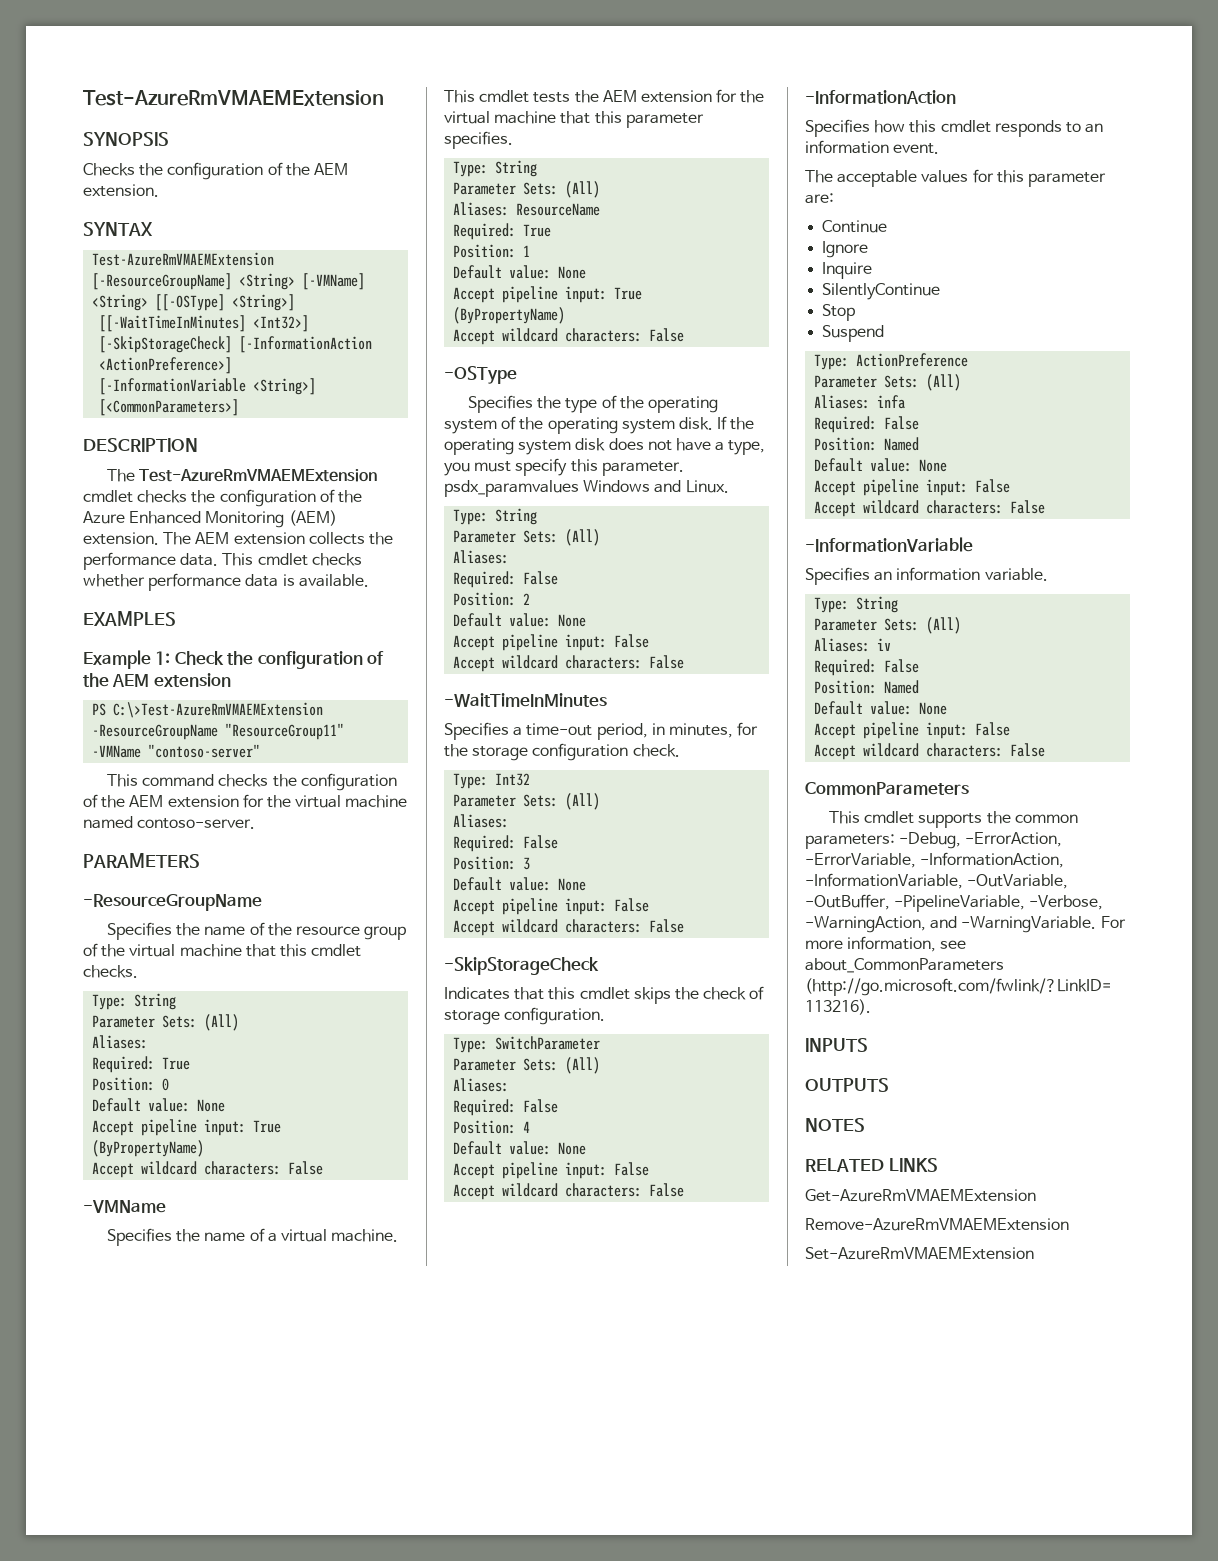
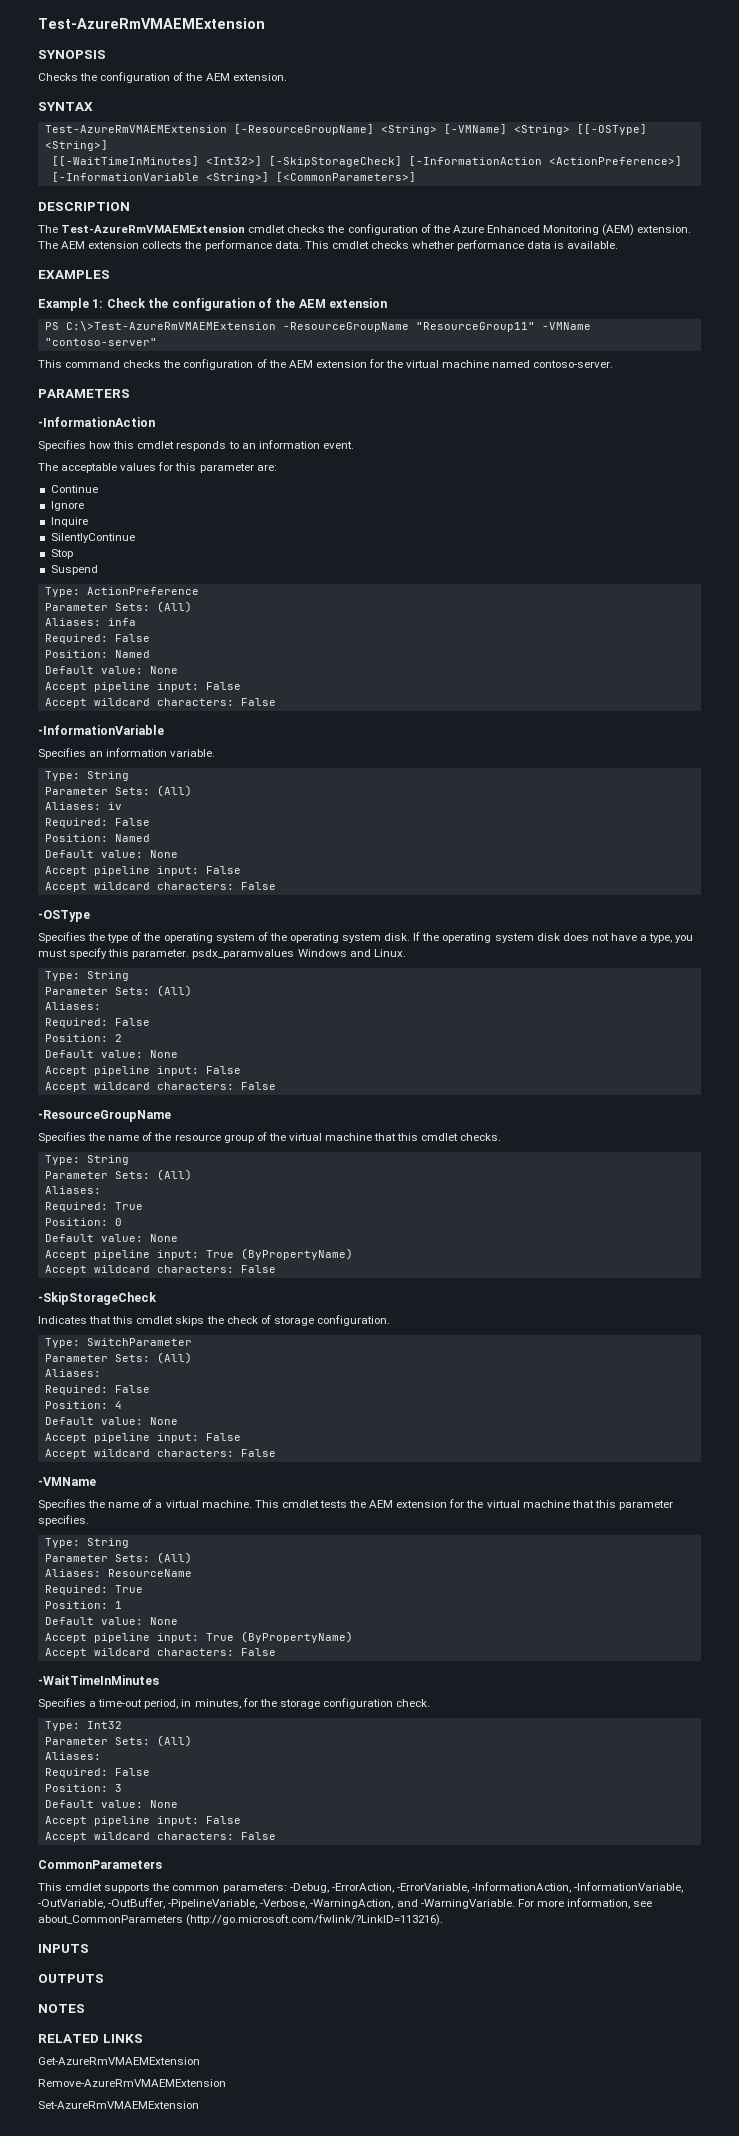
  PARAMETERS
- -ResourceGroupName
- Specifies the name of the resource group of the virtual machine that this cmdlet checks.
- Type: String
- Parameter Sets: (All)
- Aliases:
- Required: True
- Position: 0
- Default value: None
- Accept pipeline input: True (ByPropertyName)
- Accept wildcard characters: False
- -VMName
- Specifies the name of a virtual machine. This cmdlet tests the AEM extension for the virtual machine that this parameter specifies.
- Type: String
- Parameter Sets: (All)
- Aliases: ResourceName
- Required: True
- Position: 1
- Default value: None
- Accept pipeline input: True (ByPropertyName)
- Accept wildcard characters: False
- -OSType
- Specifies the type of the operating system of the operating system disk. If the operating system disk does not have a type, you must specify this parameter. psdx_paramvalues Windows and Linux.
- Type: String
- Parameter Sets: (All)
- Aliases:
- Required: False
- Position: 2
- Default value: None
- Accept pipeline input: False
- Accept wildcard characters: False
- -WaitTimeInMinutes
- Specifies a time-out period, in minutes, for the storage configuration check.
- Type: Int32
- Parameter Sets: (All)
- Aliases:
- Required: False
- Position: 3
- Default value: None
- Accept pipeline input: False
- Accept wildcard characters: False
- -SkipStorageCheck
- Indicates that this cmdlet skips the check of storage configuration.
- Type: SwitchParameter
- Parameter Sets: (All)
- Aliases:
- Required: False
- Position: 4
- Default value: None
- Accept pipeline input: False
- Accept wildcard characters: False
+ -OSType
+ Specifies the type of the operating system of the operating system disk. If the operating system disk does not have a type, you must specify this parameter. psdx_paramvalues Windows and Linux.
+ Type: String
+ Parameter Sets: (All)
+ Aliases:
+ Required: False
+ Position: 2
+ Default value: None
+ Accept pipeline input: False
+ Accept wildcard characters: False
+ -ResourceGroupName
+ Specifies the name of the resource group of the virtual machine that this cmdlet checks.
+ Type: String
+ Parameter Sets: (All)
+ Aliases:
+ Required: True
+ Position: 0
+ Default value: None
+ Accept pipeline input: True (ByPropertyName)
+ Accept wildcard characters: False
+ -SkipStorageCheck
+ Indicates that this cmdlet skips the check of storage configuration.
+ Type: SwitchParameter
+ Parameter Sets: (All)
+ Aliases:
+ Required: False
+ Position: 4
+ Default value: None
+ Accept pipeline input: False
+ Accept wildcard characters: False
+ -VMName
+ Specifies the name of a virtual machine. This cmdlet tests the AEM extension for the virtual machine that this parameter specifies.
+ Type: String
+ Parameter Sets: (All)
+ Aliases: ResourceName
+ Required: True
+ Position: 1
+ Default value: None
+ Accept pipeline input: True (ByPropertyName)
+ Accept wildcard characters: False
+ -WaitTimeInMinutes
+ Specifies a time-out period, in minutes, for the storage configuration check.
+ Type: Int32
+ Parameter Sets: (All)
+ Aliases:
+ Required: False
+ Position: 3
+ Default value: None
+ Accept pipeline input: False
+ Accept wildcard characters: False

